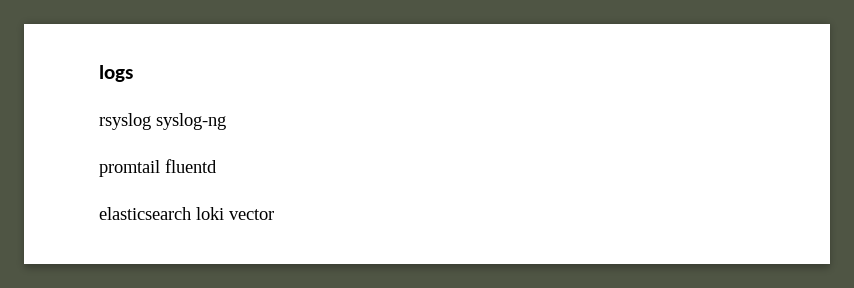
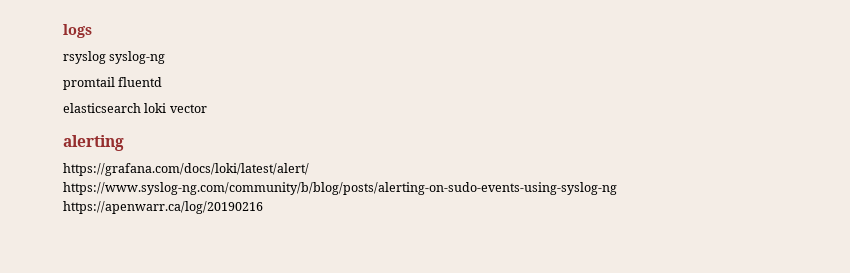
+ alerting
+ https://grafana.com/docs/loki/latest/alert/ https://www.syslog-ng.com/community/b/blog/posts/alerting-on-sudo-events-using-syslog-ng https://apenwarr.ca/log/20190216

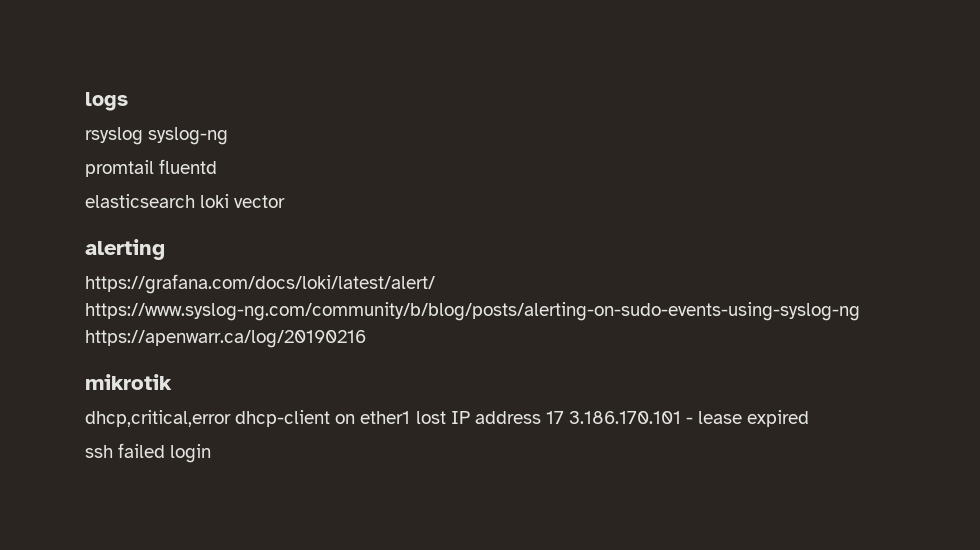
+ mikrotik
+ dhcp,critical,error dhcp-client on ether1 lost IP address 17 3.186.170.101 - lease expired
+ ssh failed login

